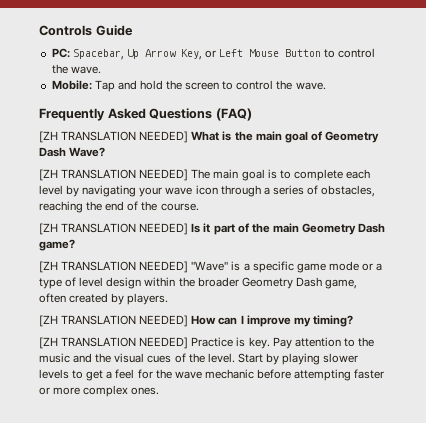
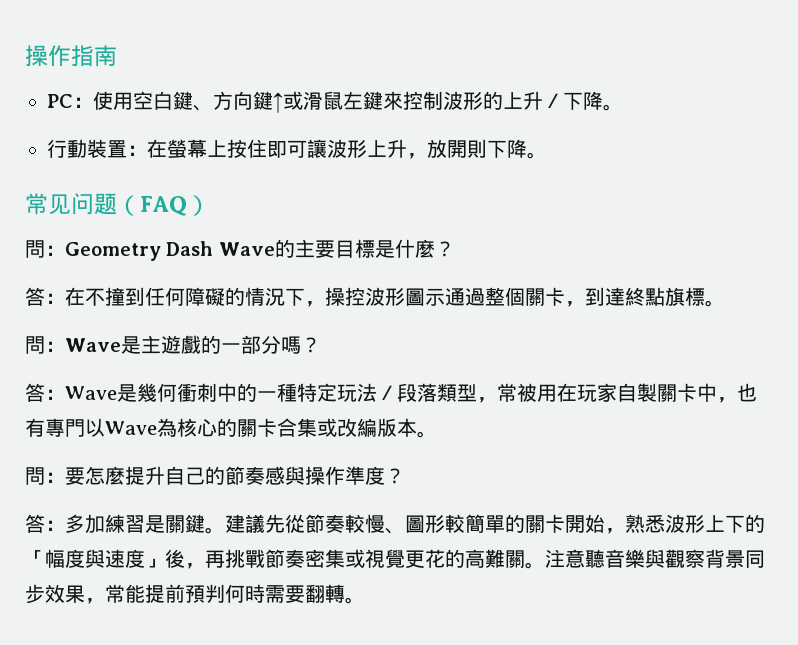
- Controls Guide
- PC: Spacebar, Up Arrow Key, or Left Mouse Button to control the wave.
- Mobile: Tap and hold the screen to control the wave.
- Frequently Asked Questions (FAQ)
- [ZH TRANSLATION NEEDED] What is the main goal of Geometry Dash Wave?
- [ZH TRANSLATION NEEDED] The main goal is to complete each level by navigating your wave icon through a series of obstacles, reaching the end of the course.
- [ZH TRANSLATION NEEDED] Is it part of the main Geometry Dash game?
- [ZH TRANSLATION NEEDED] "Wave" is a specific game mode or a type of level design within the broader Geometry Dash game, often created by players.
- [ZH TRANSLATION NEEDED] How can I improve my timing?
- [ZH TRANSLATION NEEDED] Practice is key. Pay attention to the music and the visual cues of the level. Start by playing slower levels to get a feel for the wave mechanic before attempting faster or more complex ones.
+ 操作指南
+ PC：使用空白鍵、方向鍵↑或滑鼠左鍵來控制波形的上升／下降。
+ 行動裝置：在螢幕上按住即可讓波形上升，放開則下降。
+ 常见问题（FAQ）
+ 問：Geometry Dash Wave的主要目標是什麼？
+ 答：在不撞到任何障礙的情況下，操控波形圖示通過整個關卡，到達終點旗標。
+ 問：Wave是主遊戲的一部分嗎？
+ 答：Wave是幾何衝刺中的一種特定玩法／段落類型，常被用在玩家自製關卡中，也有專門以Wave為核心的關卡合集或改編版本。
+ 問：要怎麼提升自己的節奏感與操作準度？
+ 答：多加練習是關鍵。建議先從節奏較慢、圖形較簡單的關卡開始，熟悉波形上下的「幅度與速度」後，再挑戰節奏密集或視覺更花的高難關。注意聽音樂與觀察背景同步效果，常能提前預判何時需要翻轉。

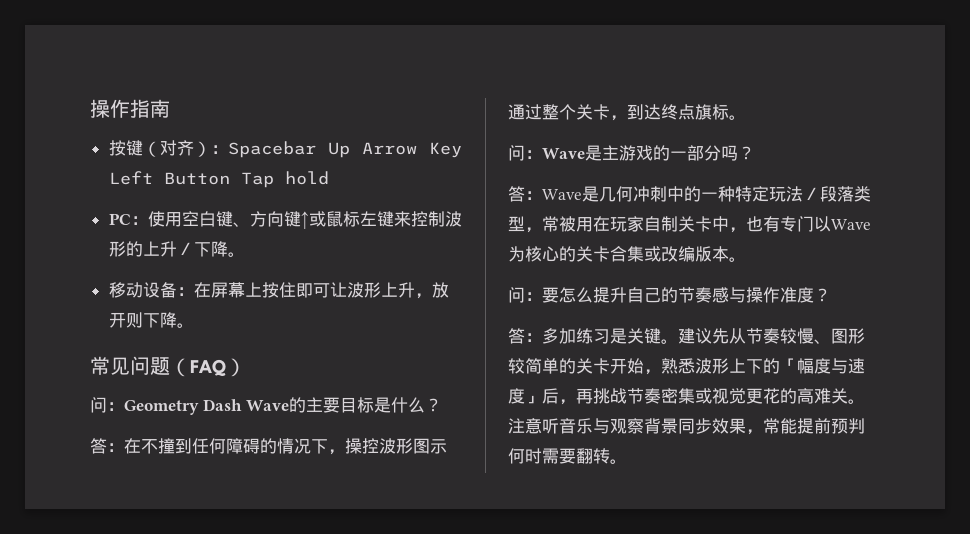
- PC：使用空白鍵、方向鍵↑或滑鼠左鍵來控制波形的上升／下降。
+ 按键（对齐）：Spacebar Up Arrow Key Left Button Tap hold
+ PC：使用空白键、方向键↑或鼠标左键来控制波形的上升／下降。
- 行動裝置：在螢幕上按住即可讓波形上升，放開則下降。
+ 移动设备：在屏幕上按住即可让波形上升，放开则下降。
- 問：Geometry Dash Wave的主要目標是什麼？
+ 问：Geometry Dash Wave的主要目标是什么？
- 答：在不撞到任何障礙的情況下，操控波形圖示通過整個關卡，到達終點旗標。
- 問：Wave是主遊戲的一部分嗎？
+ 答：在不撞到任何障碍的情况下，操控波形图示通过整个关卡，到达终点旗标。
+ 问：Wave是主游戏的一部分吗？
- 答：Wave是幾何衝刺中的一種特定玩法／段落類型，常被用在玩家自製關卡中，也有專門以Wave為核心的關卡合集或改編版本。
+ 答：Wave是几何冲刺中的一种特定玩法／段落类型，常被用在玩家自制关卡中，也有专门以Wave为核心的关卡合集或改编版本。
- 問：要怎麼提升自己的節奏感與操作準度？
- 答：多加練習是關鍵。建議先從節奏較慢、圖形較簡單的關卡開始，熟悉波形上下的「幅度與速度」後，再挑戰節奏密集或視覺更花的高難關。注意聽音樂與觀察背景同步效果，常能提前預判何時需要翻轉。
+ 问：要怎么提升自己的节奏感与操作准度？
+ 答：多加练习是关键。建议先从节奏较慢、图形较简单的关卡开始，熟悉波形上下的「幅度与速度」后，再挑战节奏密集或视觉更花的高难关。注意听音乐与观察背景同步效果，常能提前预判何时需要翻转。

